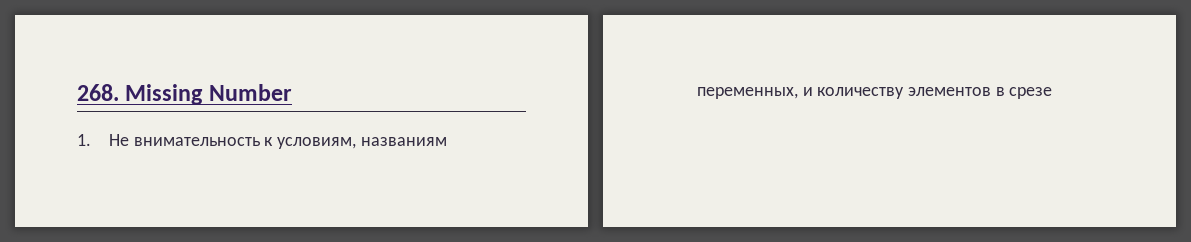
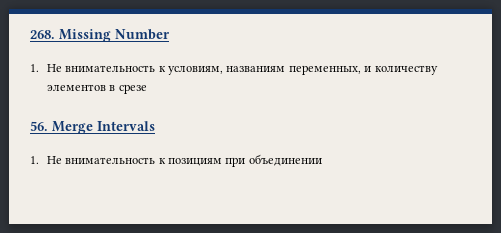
+ 56. Merge Intervals
+ 1. Не внимательность к позициям при объединении

